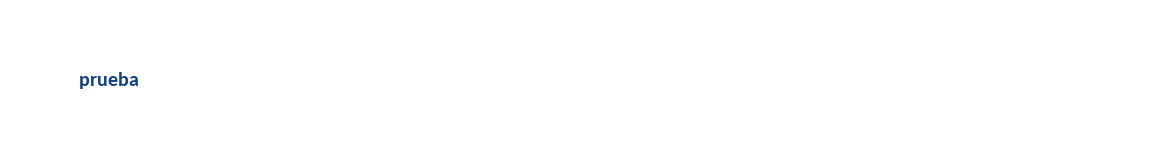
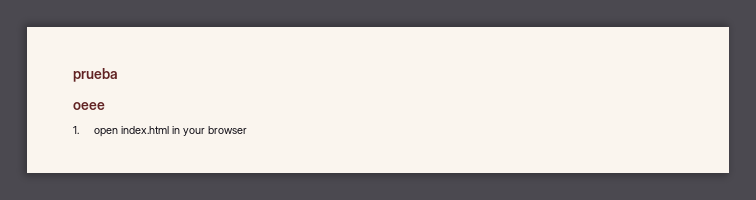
+ oeee
+ 1. open index.html in your browser

